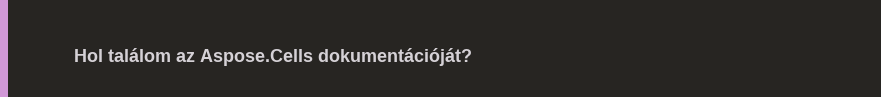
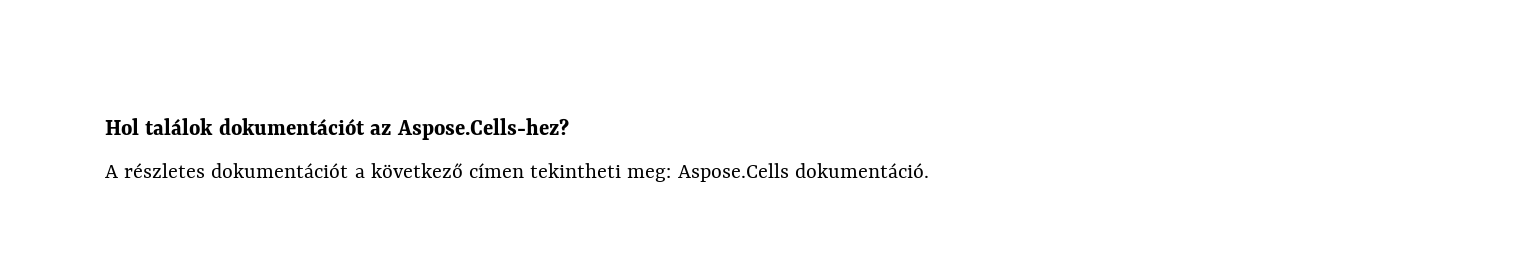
- Hol találom az Aspose.Cells dokumentációját?
+ Hol találok dokumentációt az Aspose.Cells-hez?
+ A részletes dokumentációt a következő címen tekintheti meg: Aspose.Cells dokumentáció.

